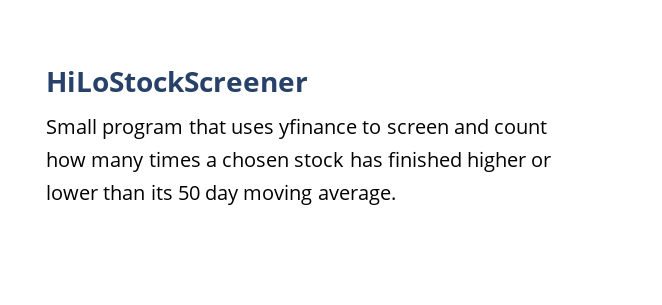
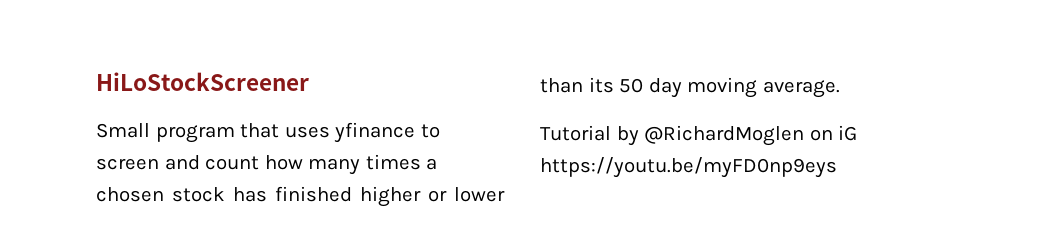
+ Tutorial by @RichardMoglen on iG https://youtu.be/myFD0np9eys

